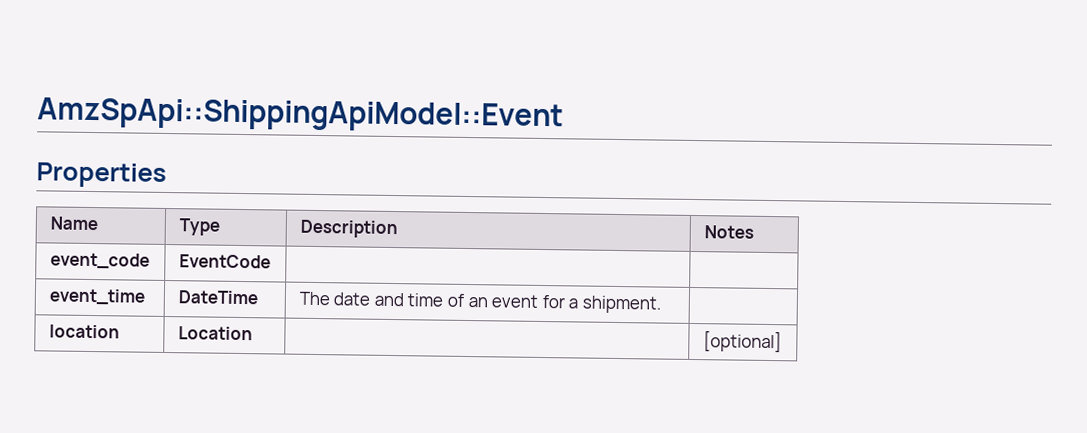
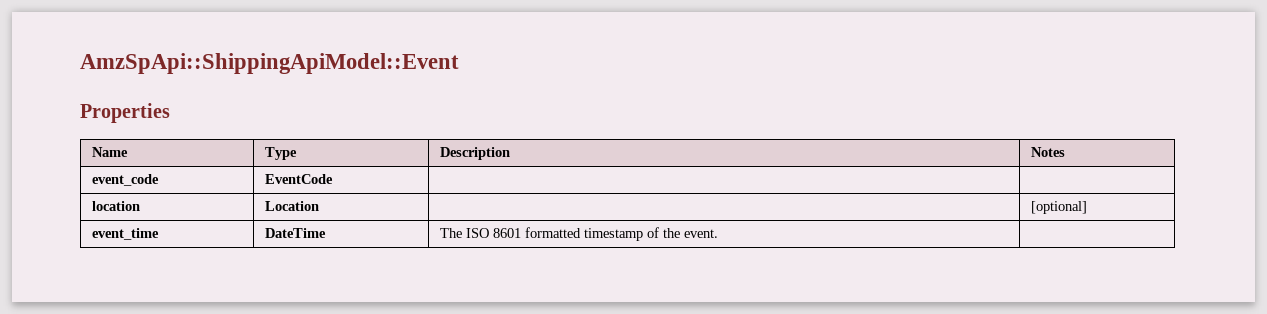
- event_time | DateTime | The date and time of an event for a shipment. |
  location | Location | | [optional]
+ event_time | DateTime | The ISO 8601 formatted timestamp of the event. |

